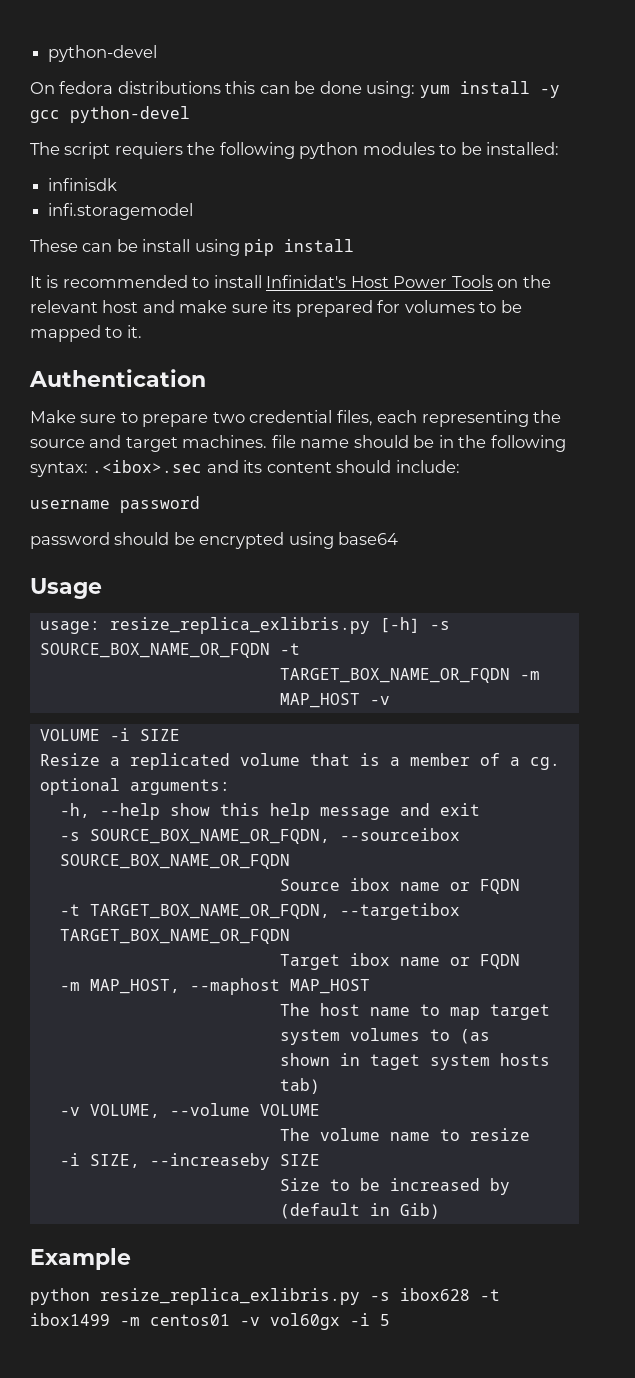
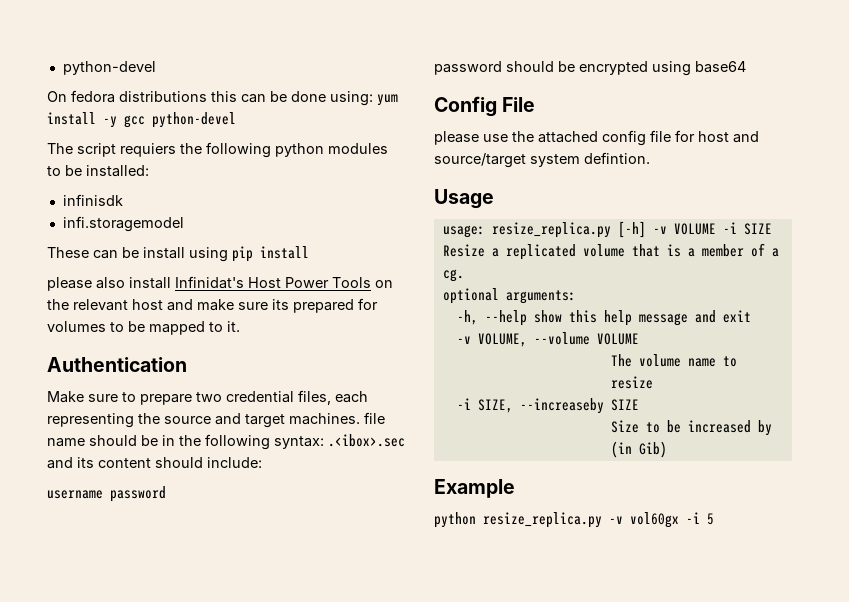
- It is recommended to install Infinidat's Host Power Tools on the relevant host and make sure its prepared for volumes to be mapped to it.
+ please also install Infinidat's Host Power Tools on the relevant host and make sure its prepared for volumes to be mapped to it.
+ Config File
+ please use the attached config file for host and source/target system defintion.
  Usage
- usage: resize_replica_exlibris.py [-h] -s SOURCE_BOX_NAME_OR_FQDN -t
- TARGET_BOX_NAME_OR_FQDN -m MAP_HOST -v
- VOLUME -i SIZE
+ usage: resize_replica.py [-h] -v VOLUME -i SIZE
- -s SOURCE_BOX_NAME_OR_FQDN, --sourceibox SOURCE_BOX_NAME_OR_FQDN
- Source ibox name or FQDN
- -t TARGET_BOX_NAME_OR_FQDN, --targetibox TARGET_BOX_NAME_OR_FQDN
- Target ibox name or FQDN
- -m MAP_HOST, --maphost MAP_HOST
- The host name to map target system volumes to (as
- shown in taget system hosts tab)
- Size to be increased by (default in Gib)
+ Size to be increased by (in Gib)
- python resize_replica_exlibris.py -s ibox628 -t ibox1499 -m centos01 -v vol60gx -i 5
+ python resize_replica.py -v vol60gx -i 5

